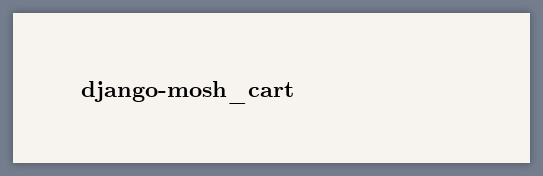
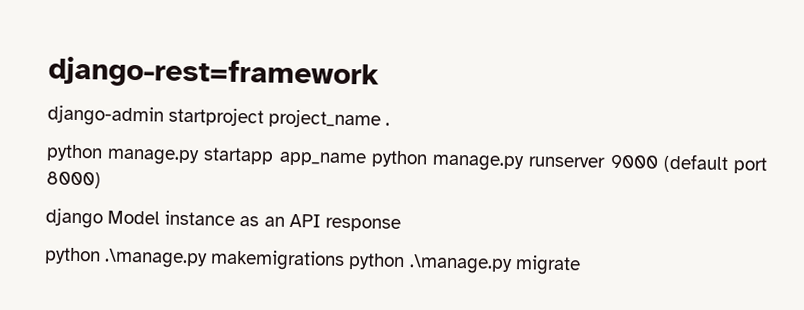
- django-mosh_cart
+ django-rest=framework
+ django-admin startproject project_name .
+ python manage.py startapp app_name python manage.py runserver 9000 (default port 8000)
+ django Model instance as an API response
+ python .\manage.py makemigrations python .\manage.py migrate

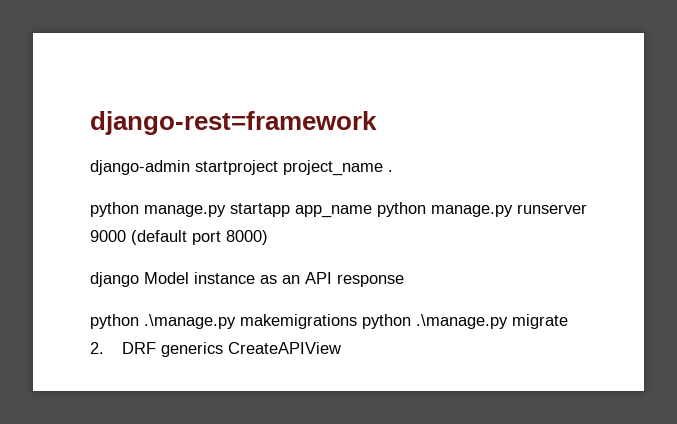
+ 2. DRF generics CreateAPIView

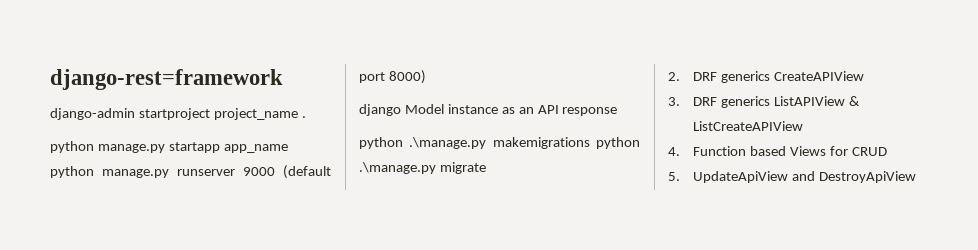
+ 3. DRF generics ListAPIView & ListCreateAPIView
+ 4. Function based Views for CRUD
+ 5. UpdateApiView and DestroyApiView

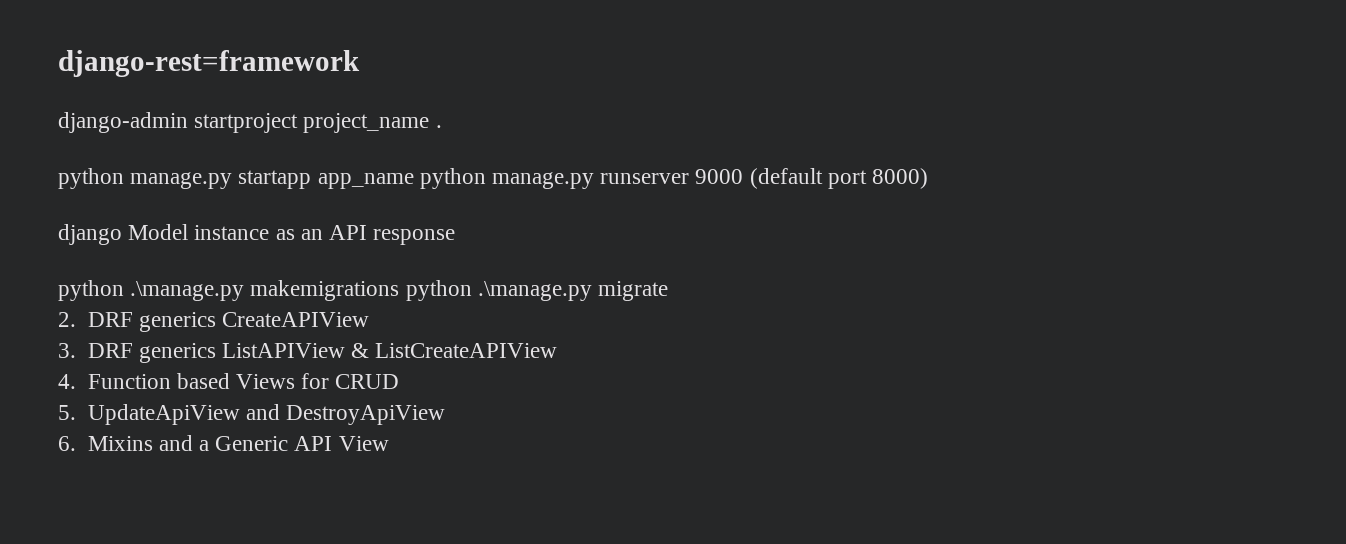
+ 6. Mixins and a Generic API View

